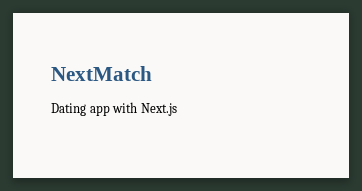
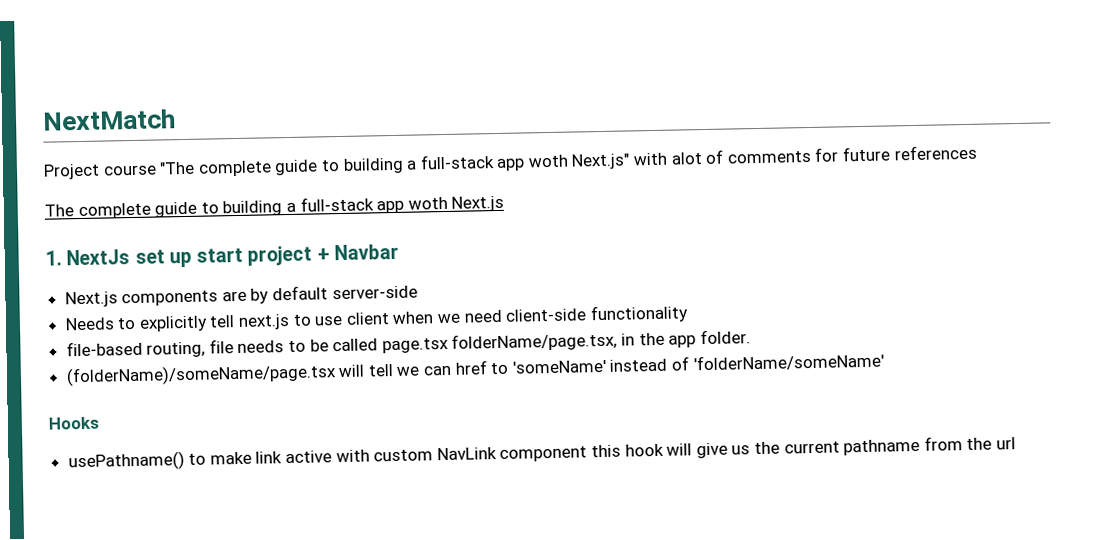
- Dating app with Next.js
+ Project course "The complete guide to building a full-stack app woth Next.js" with alot of comments for future references
+ The complete guide to building a full-stack app woth Next.js
+ 1. NextJs set up start project + Navbar
+ Next.js components are by default server-side
+ Needs to explicitly tell next.js to use client when we need client-side functionality
+ file-based routing, file needs to be called page.tsx folderName/page.tsx, in the app folder.
+ (folderName)/someName/page.tsx will tell we can href to 'someName' instead of 'folderName/someName'
+ Hooks
+ usePathname() to make link active with custom NavLink component this hook will give us the current pathname from the url

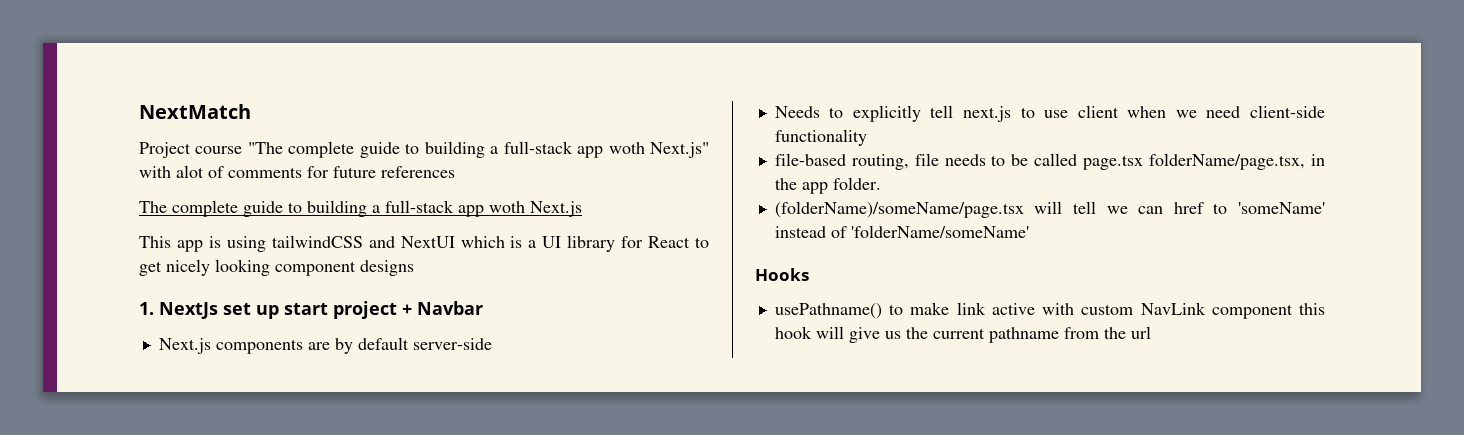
+ This app is using tailwindCSS and NextUI which is a UI library for React to get nicely looking component designs

